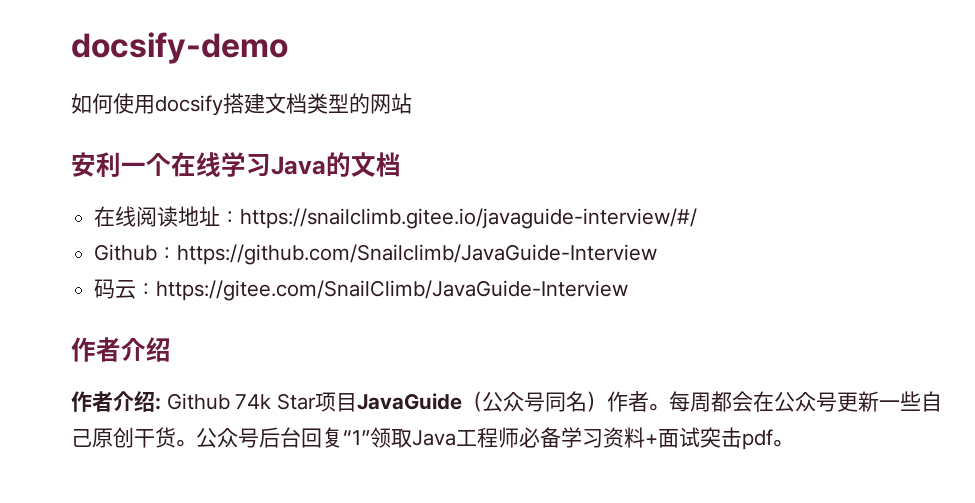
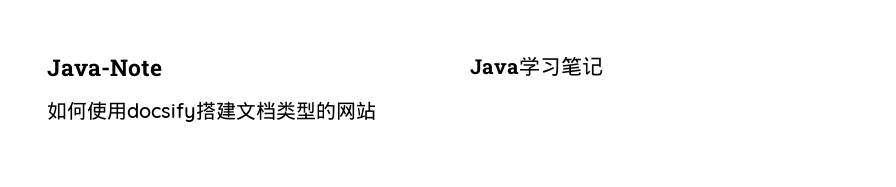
- docsify-demo
+ Java-Note
- 安利一个在线学习Java的文档
- 在线阅读地址：https://snailclimb.gitee.io/javaguide-interview/#/
- Github：https://github.com/Snailclimb/JavaGuide-Interview
- 码云：https://gitee.com/SnailClimb/JavaGuide-Interview
- 作者介绍
- 作者介绍: Github 74k Star项目JavaGuide（公众号同名）作者。每周都会在公众号更新一些自己原创干货。公众号后台回复“1”领取Java工程师必备学习资料+面试突击pdf。
+ Java学习笔记

